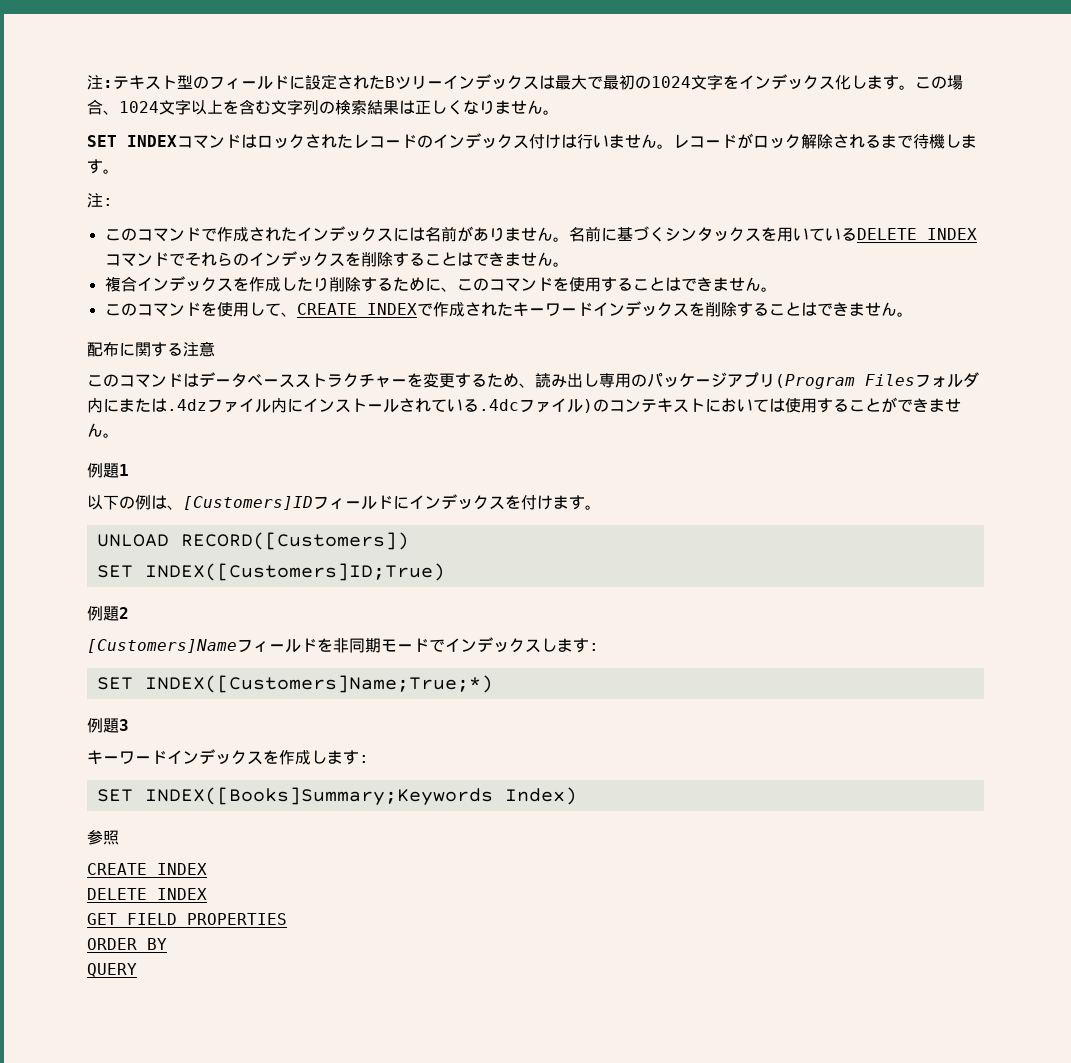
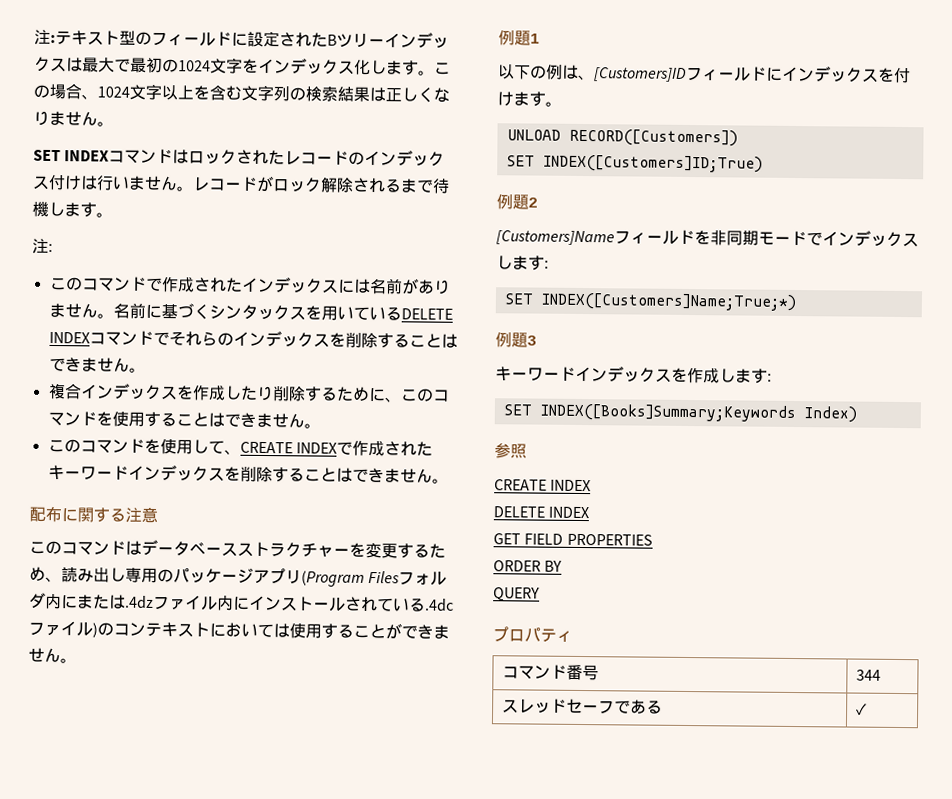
+ プロパティ
+ コマンド番号 | 344
+ スレッドセーフである | ✓

